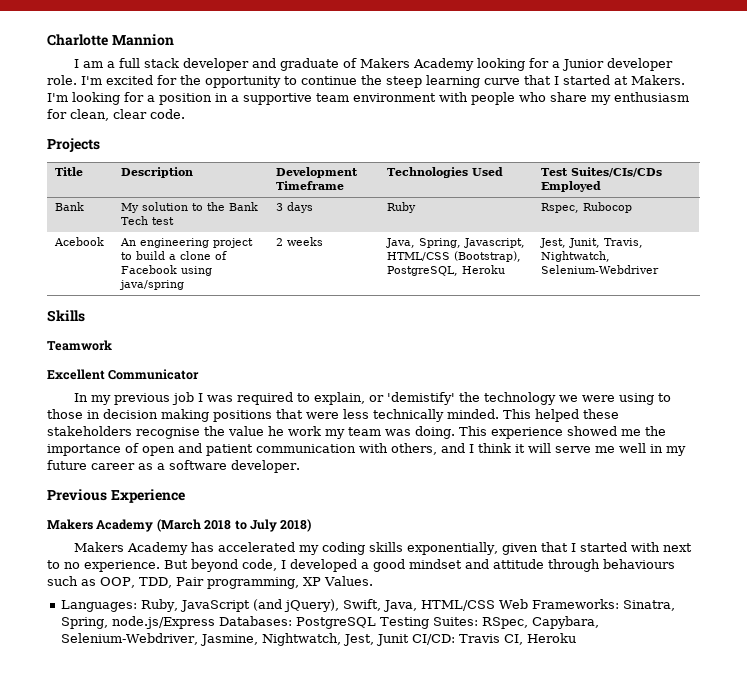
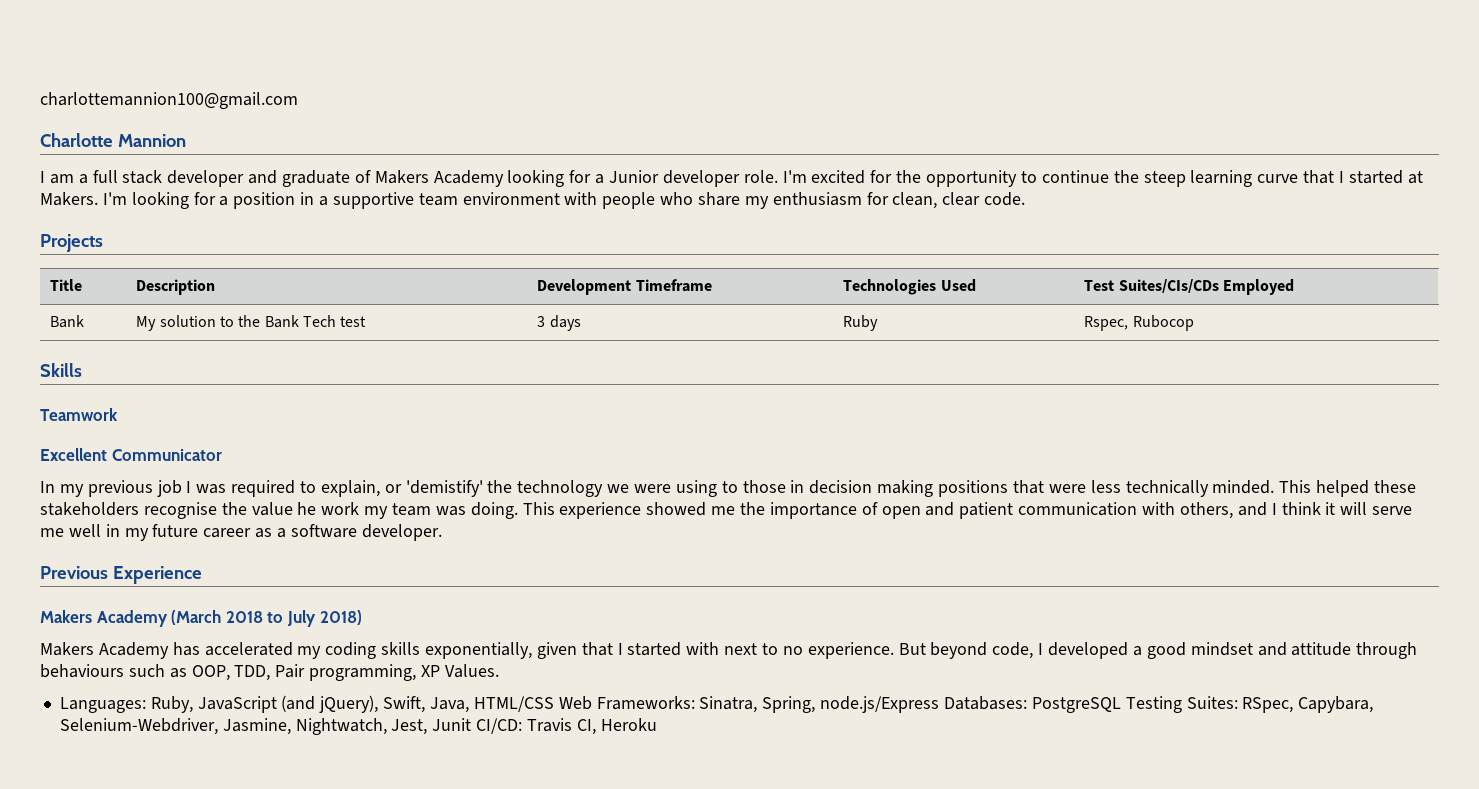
+ charlottemannion100@gmail.com
- Acebook | An engineering project to build a clone of Facebook using java/spring | 2 weeks | Java, Spring, Javascript, HTML/CSS (Bootstrap), PostgreSQL, Heroku | Jest, Junit, Travis, Nightwatch, Selenium-Webdriver

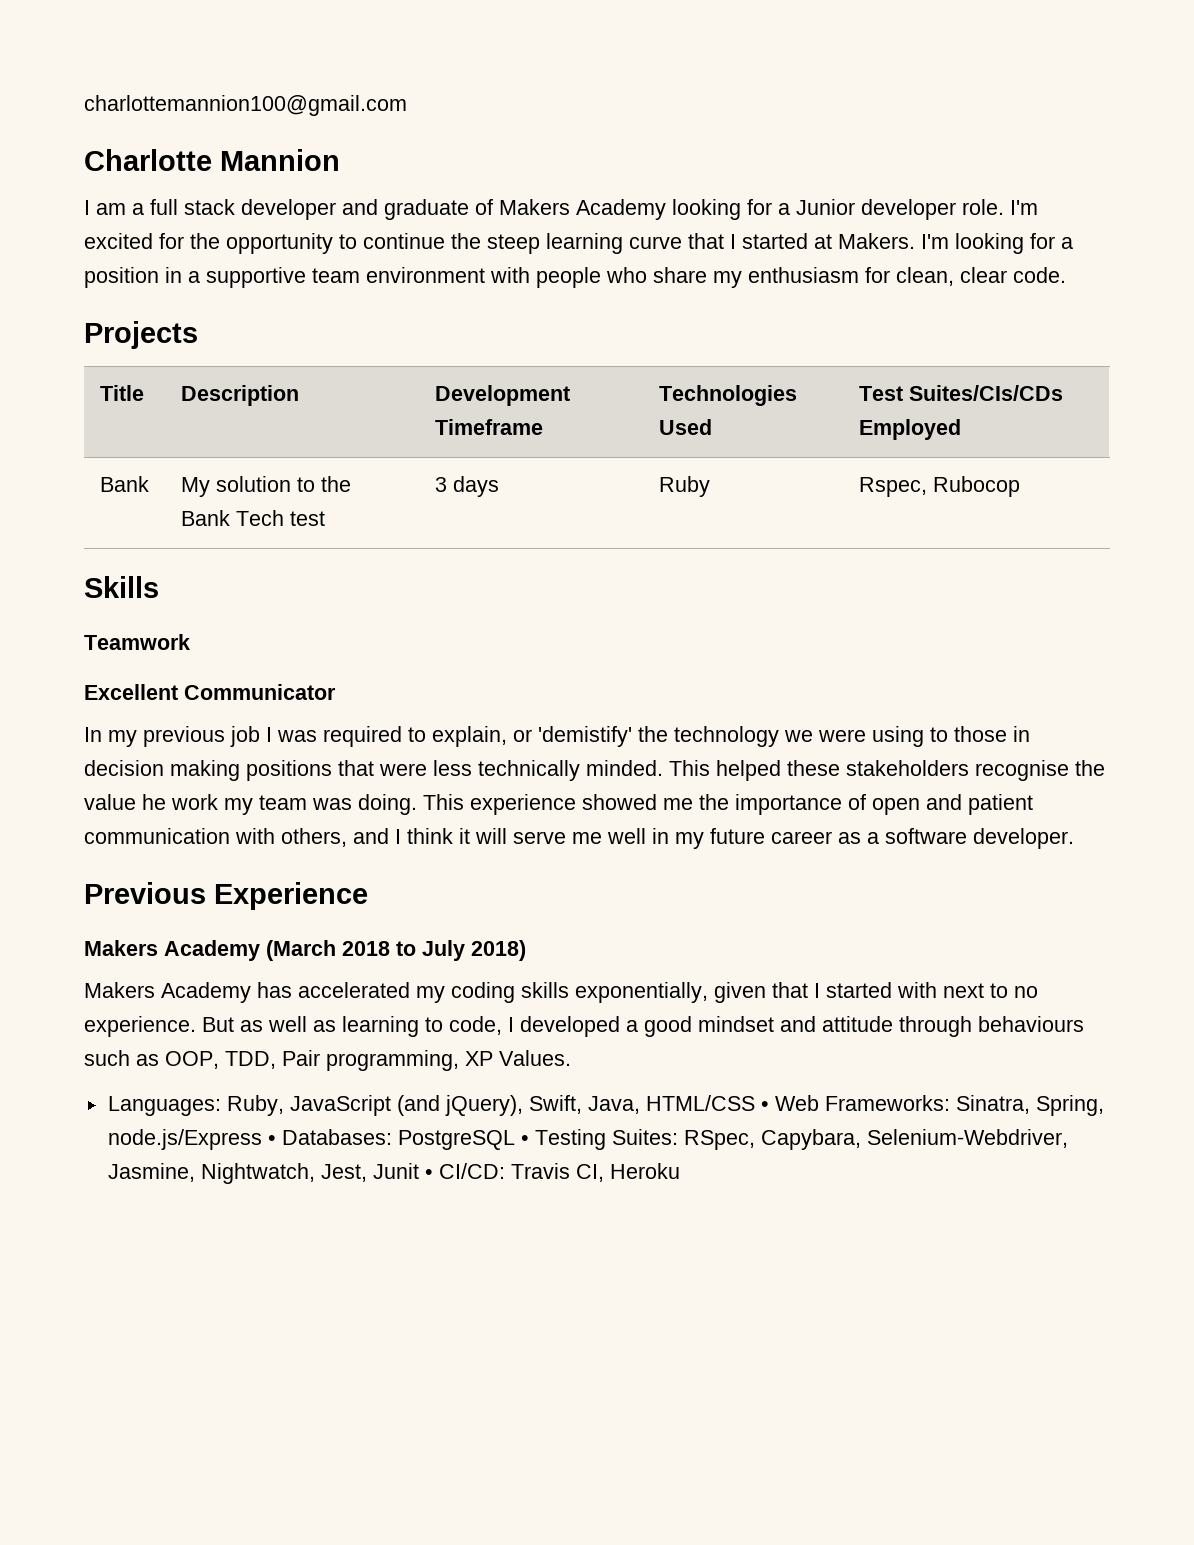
- But beyond code, I developed a good mindset and attitude through behaviours such as OOP, TDD, Pair programming, XP Values.
+ But as well as learning to code, I developed a good mindset and attitude through behaviours such as OOP, TDD, Pair programming, XP Values.
- Languages: Ruby, JavaScript (and jQuery), Swift, Java, HTML/CSS Web Frameworks: Sinatra, Spring, node.js/Express Databases: PostgreSQL Testing Suites: RSpec, Capybara, Selenium-Webdriver, Jasmine, Nightwatch, Jest, Junit CI/CD: Travis CI, Heroku
+ Languages: Ruby, JavaScript (and jQuery), Swift, Java, HTML/CSS • Web Frameworks: Sinatra, Spring, node.js/Express • Databases: PostgreSQL • Testing Suites: RSpec, Capybara, Selenium-Webdriver, Jasmine, Nightwatch, Jest, Junit • CI/CD: Travis CI, Heroku

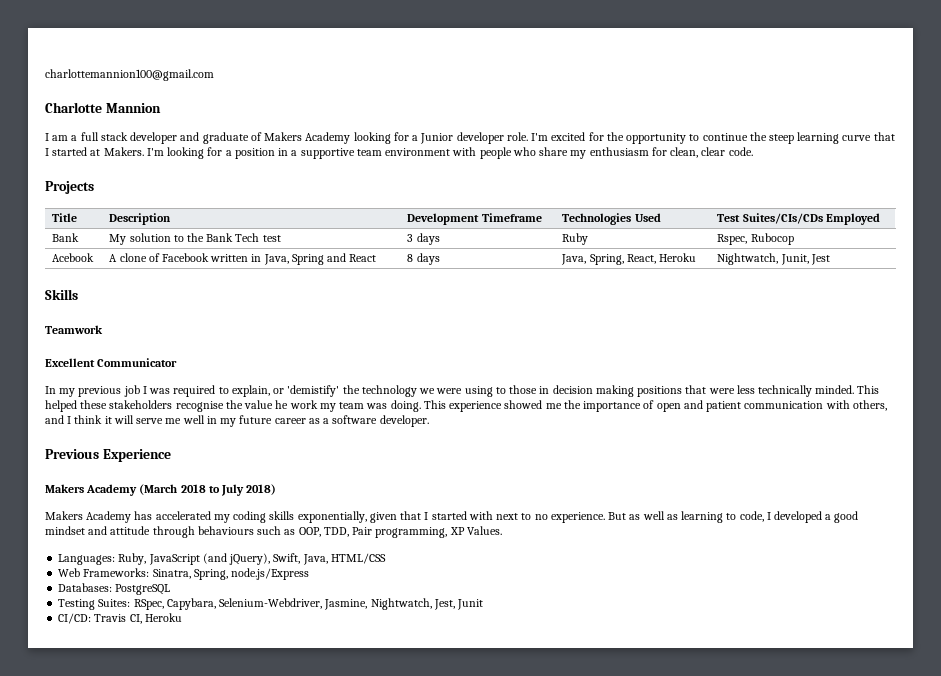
+ Acebook | A clone of Facebook written in Java, Spring and React | 8 days | Java, Spring, React, Heroku | Nightwatch, Junit, Jest
- Languages: Ruby, JavaScript (and jQuery), Swift, Java, HTML/CSS • Web Frameworks: Sinatra, Spring, node.js/Express • Databases: PostgreSQL • Testing Suites: RSpec, Capybara, Selenium-Webdriver, Jasmine, Nightwatch, Jest, Junit • CI/CD: Travis CI, Heroku
+ Languages: Ruby, JavaScript (and jQuery), Swift, Java, HTML/CSS
+ Web Frameworks: Sinatra, Spring, node.js/Express
+ Databases: PostgreSQL
+ Testing Suites: RSpec, Capybara, Selenium-Webdriver, Jasmine, Nightwatch, Jest, Junit
+ CI/CD: Travis CI, Heroku

